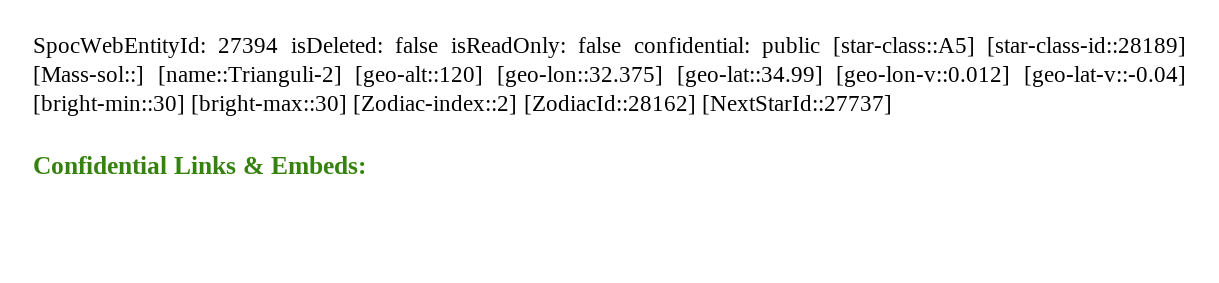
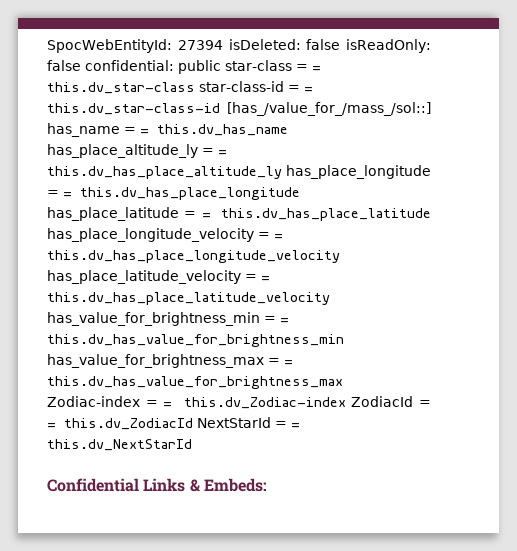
- SpocWebEntityId: 27394 isDeleted: false isReadOnly: false confidential: public [star-class::A5] [star-class-id::28189] [Mass-sol::] [name::Trianguli-2] [geo-alt::120] [geo-lon::32.375] [geo-lat::34.99] [geo-lon-v::0.012] [geo-lat-v::-0.04] [bright-min::30] [bright-max::30] [Zodiac-index::2] [ZodiacId::28162] [NextStarId::27737]
+ SpocWebEntityId: 27394 isDeleted: false isReadOnly: false confidential: public star-class = = this.dv_star-class star-class-id = = this.dv_star-class-id [has_/value_for_/mass_/sol::] has_name = = this.dv_has_name has_place_altitude_ly = = this.dv_has_place_altitude_ly has_place_longitude = = this.dv_has_place_longitude has_place_latitude = = this.dv_has_place_latitude has_place_longitude_velocity = = this.dv_has_place_longitude_velocity has_place_latitude_velocity = = this.dv_has_place_latitude_velocity has_value_for_brightness_min = = this.dv_has_value_for_brightness_min has_value_for_brightness_max = = this.dv_has_value_for_brightness_max Zodiac-index = = this.dv_Zodiac-index ZodiacId = = this.dv_ZodiacId NextStarId = = this.dv_NextStarId

